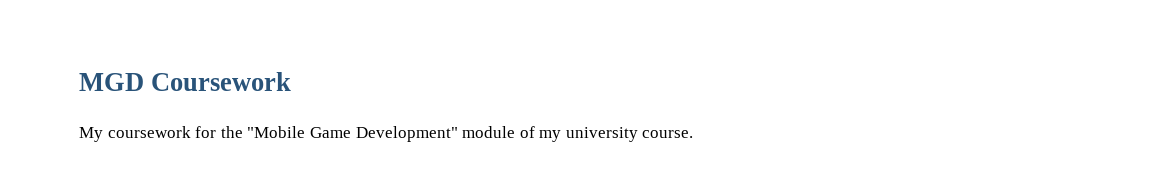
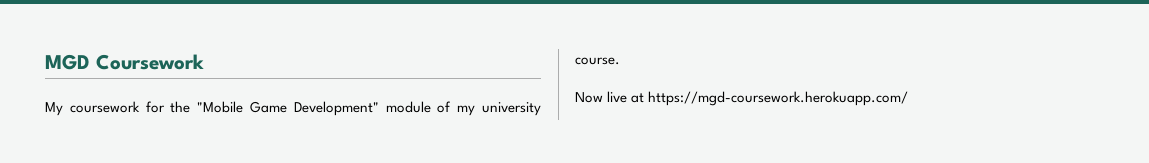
+ Now live at https://mgd-coursework.herokuapp.com/

